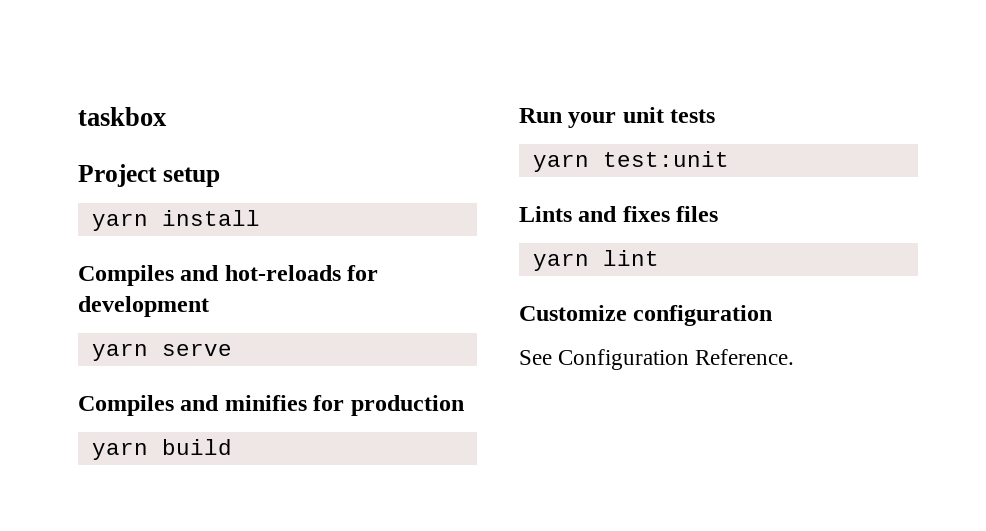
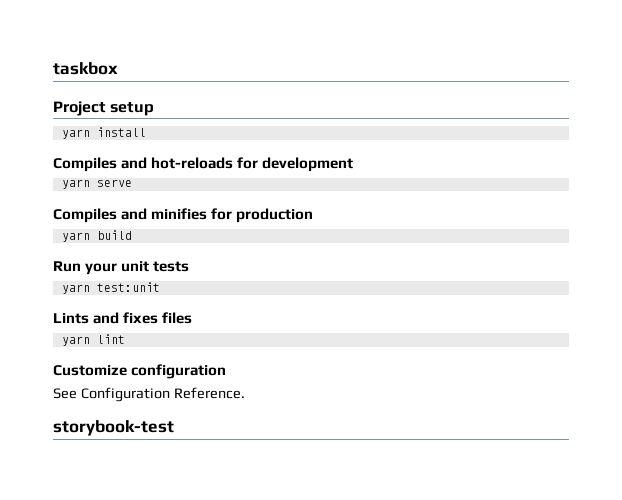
+ storybook-test

